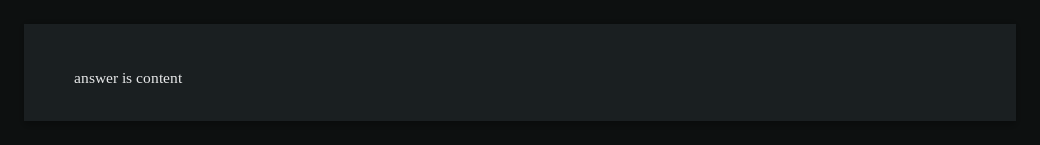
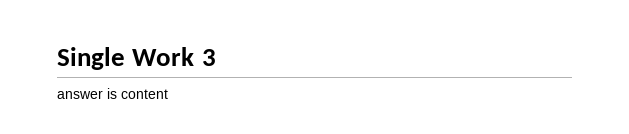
+ Single Work 3

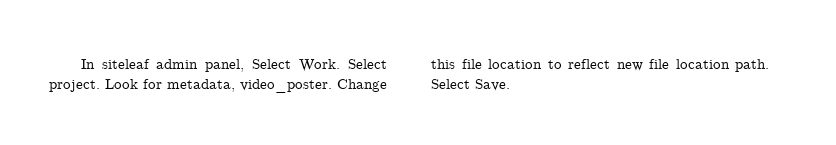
- Single Work 3
- answer is content
+ In siteleaf admin panel, Select Work. Select project. Look for metadata, video_poster. Change this file location to reflect new file location path. Select Save.

